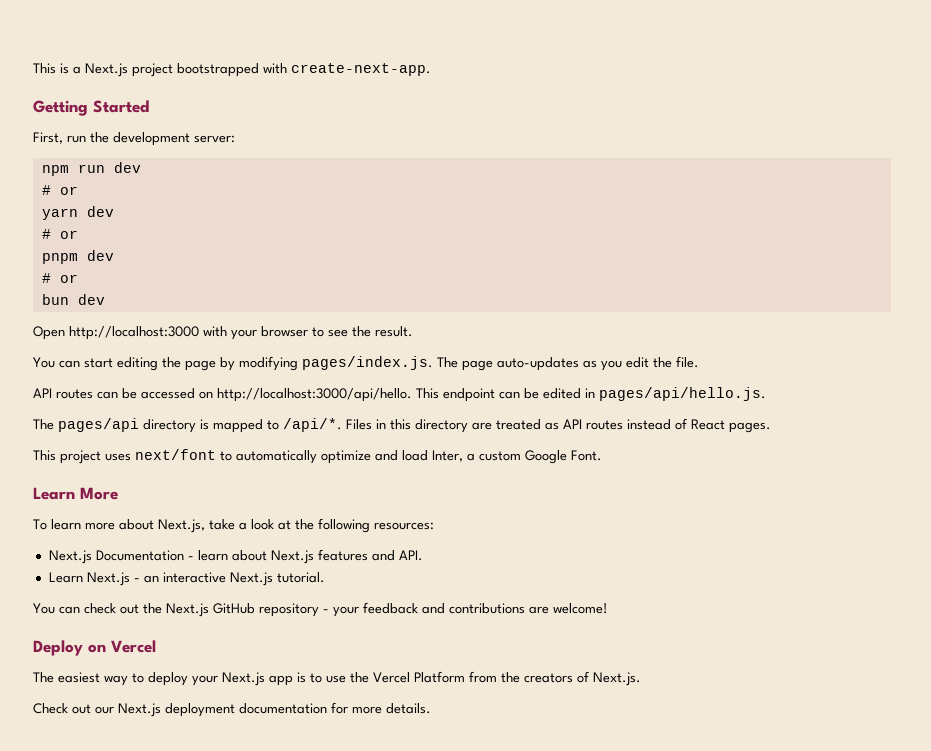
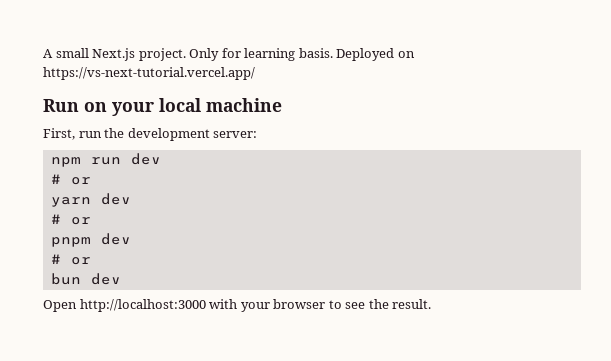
- This is a Next.js project bootstrapped with create-next-app.
- Getting Started
+ A small Next.js project. Only for learning basis. Deployed on https://vs-next-tutorial.vercel.app/
+ Run on your local machine
- You can start editing the page by modifying pages/index.js. The page auto-updates as you edit the file.
- API routes can be accessed on http://localhost:3000/api/hello. This endpoint can be edited in pages/api/hello.js.
- The pages/api directory is mapped to /api/*. Files in this directory are treated as API routes instead of React pages.
- This project uses next/font to automatically optimize and load Inter, a custom Google Font.
- Learn More
- To learn more about Next.js, take a look at the following resources:
- Next.js Documentation - learn about Next.js features and API.
- Learn Next.js - an interactive Next.js tutorial.
- You can check out the Next.js GitHub repository - your feedback and contributions are welcome!
- Deploy on Vercel
- The easiest way to deploy your Next.js app is to use the Vercel Platform from the creators of Next.js.
- Check out our Next.js deployment documentation for more details.

